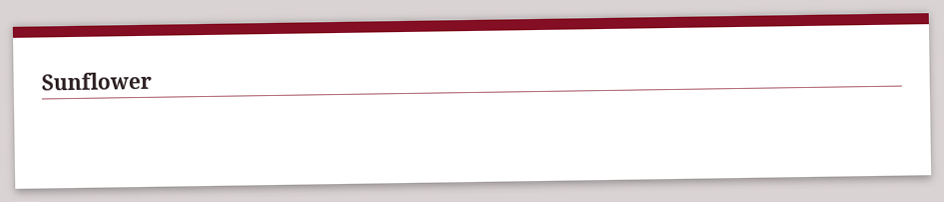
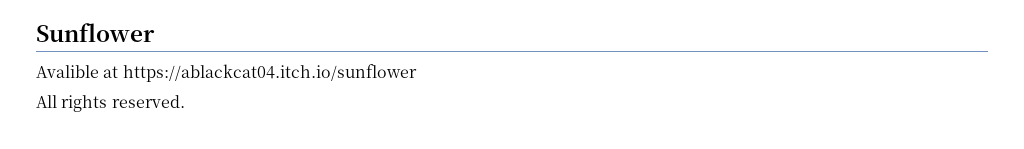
+ Avalible at https://ablackcat04.itch.io/sunflower
+ All rights reserved.

